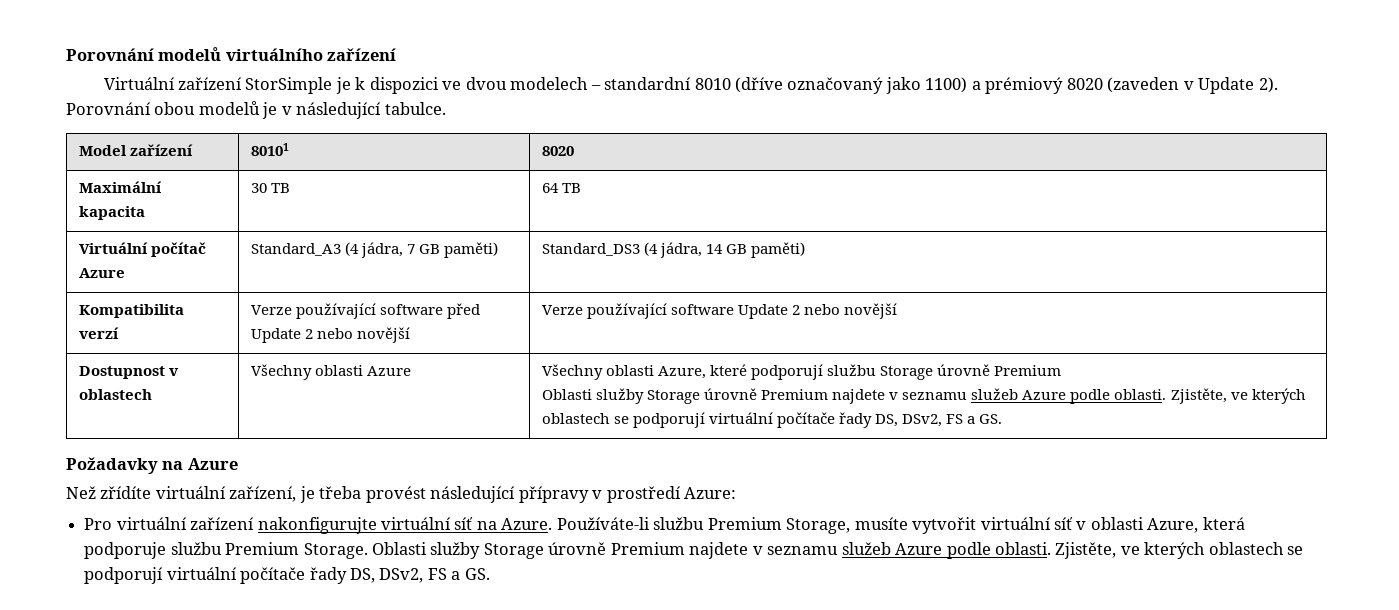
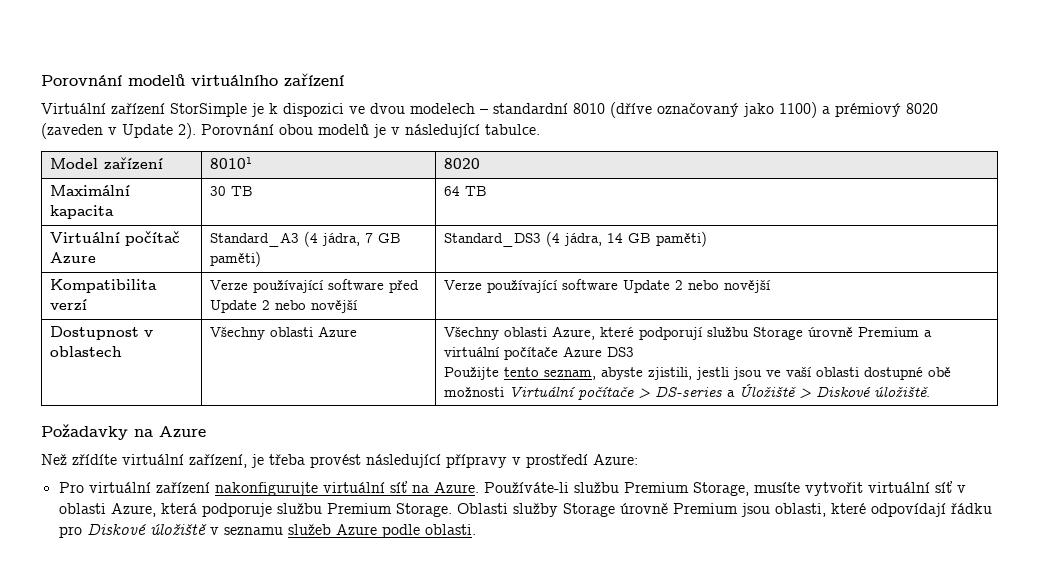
- Všechny oblasti Azure, které podporují službu Storage úrovně Premium
- Oblasti služby Storage úrovně Premium najdete v seznamu služeb Azure podle oblasti. Zjistěte, ve kterých oblastech se podporují virtuální počítače řady DS, DSv2, FS a GS.
+ Všechny oblasti Azure, které podporují službu Storage úrovně Premium a virtuální počítače Azure DS3
+ Použijte tento seznam, abyste zjistili, jestli jsou ve vaší oblasti dostupné obě možnosti Virtuální počítače > DS-series a Úložiště > Diskové úložiště.
- Používáte-li službu Premium Storage, musíte vytvořit virtuální síť v oblasti Azure, která podporuje službu Premium Storage. Oblasti služby Storage úrovně Premium najdete v seznamu služeb Azure podle oblasti. Zjistěte, ve kterých oblastech se podporují virtuální počítače řady DS, DSv2, FS a GS.
+ Používáte-li službu Premium Storage, musíte vytvořit virtuální síť v oblasti Azure, která podporuje službu Premium Storage. Oblasti služby Storage úrovně Premium jsou oblasti, které odpovídají řádku pro Diskové úložiště v seznamu služeb Azure podle oblasti.

